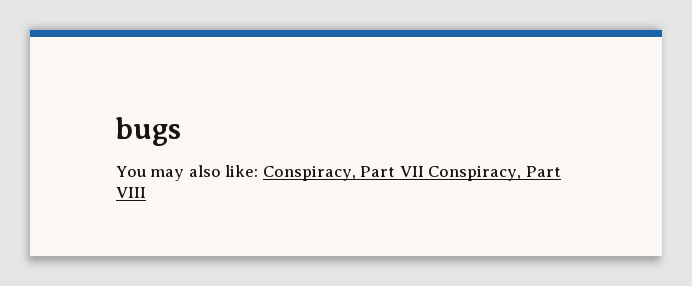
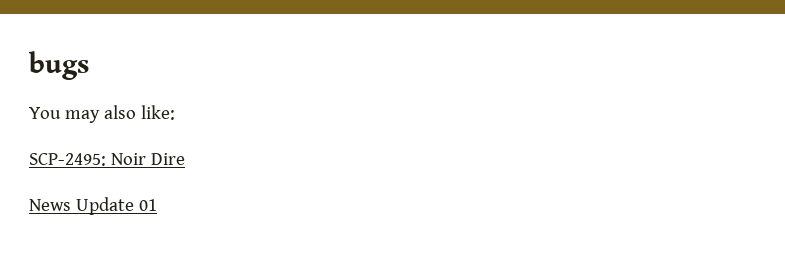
- You may also like: Conspiracy, Part VII Conspiracy, Part VIII
+ You may also like:
+ SCP-2495: Noir Dire
+ News Update 01

